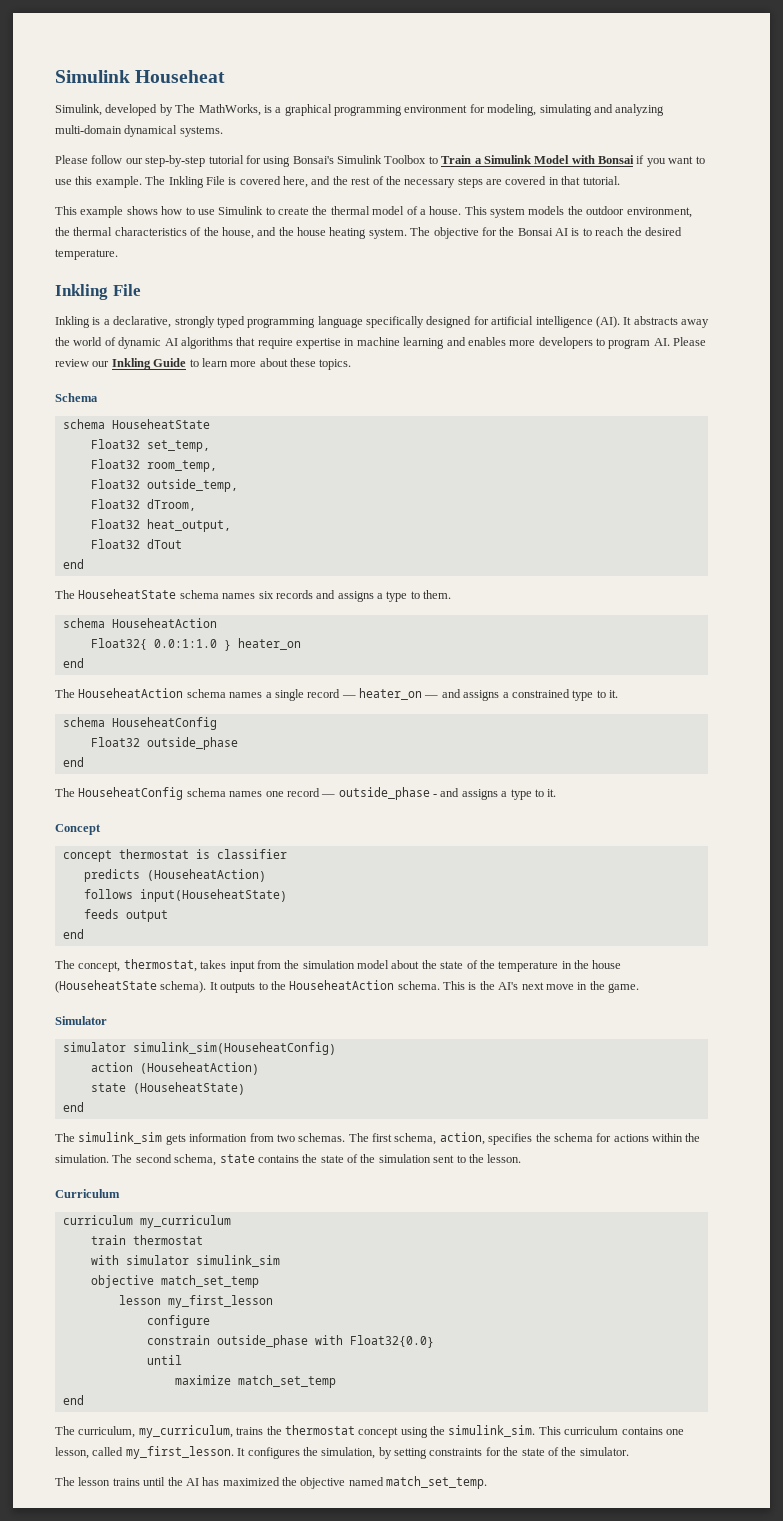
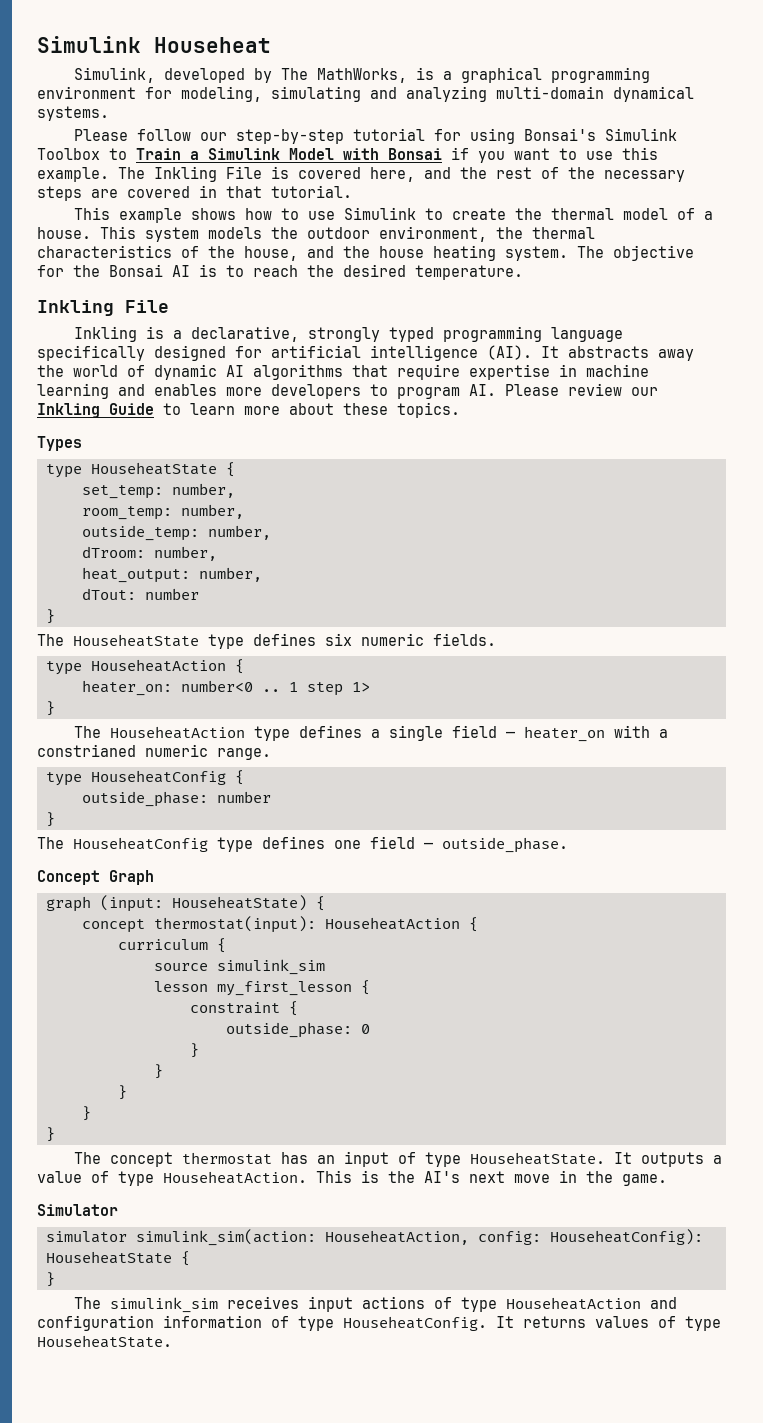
- Schema
- schema HouseheatState
- Float32 set_temp,
- Float32 room_temp,
- Float32 outside_temp,
- Float32 dTroom,
- Float32 heat_output,
- Float32 dTout
- end
- The HouseheatState schema names six records and assigns a type to them.
- schema HouseheatAction
- Float32{ 0.0:1:1.0 } heater_on
- end
+ Types
+ type HouseheatState {
+ set_temp: number,
+ room_temp: number,
+ outside_temp: number,
+ dTroom: number,
+ heat_output: number,
+ dTout: number
+ }
+ The HouseheatState type defines six numeric fields.
+ type HouseheatAction {
+ heater_on: number<0 .. 1 step 1>
+ }
- The HouseheatAction schema names a single record — heater_on — and assigns a constrained type to it.
- schema HouseheatConfig
- Float32 outside_phase
- end
- The HouseheatConfig schema names one record — outside_phase - and assigns a type to it.
- Concept
- concept thermostat is classifier
- predicts (HouseheatAction)
- follows input(HouseheatState)
- feeds output
- end
- The concept, thermostat, takes input from the simulation model about the state of the temperature in the house (HouseheatState schema). It outputs to the HouseheatAction schema.
+ The HouseheatAction type defines a single field — heater_on with a constrianed numeric range.
+ type HouseheatConfig {
+ outside_phase: number
+ }
+ The HouseheatConfig type defines one field — outside_phase.
+ Concept Graph
+ graph (input: HouseheatState) {
+ concept thermostat(input): HouseheatAction {
+ curriculum {
+ source simulink_sim
+ lesson my_first_lesson {
+ constraint {
+ outside_phase: 0
+ }
+ }
+ }
+ }
+ }
+ The concept thermostat has an input of type HouseheatState. It outputs a value of type HouseheatAction.
- simulator simulink_sim(HouseheatConfig)
- action (HouseheatAction)
- state (HouseheatState)
- end
- The simulink_sim gets information from two schemas. The first schema, action, specifies the schema for actions within the simulation. The second schema, state contains the state of the simulation sent to the lesson.
- Curriculum
- curriculum my_curriculum
- train thermostat
- with simulator simulink_sim
- objective match_set_temp
- lesson my_first_lesson
- configure
- constrain outside_phase with Float32{0.0}
- until
- maximize match_set_temp
- end
- The curriculum, my_curriculum, trains the thermostat concept using the simulink_sim. This curriculum contains one lesson, called my_first_lesson. It configures the simulation, by setting constraints for the state of the simulator.
- The lesson trains until the AI has maximized the objective named match_set_temp.
+ simulator simulink_sim(action: HouseheatAction, config: HouseheatConfig): HouseheatState {
+ }
+ The simulink_sim receives input actions of type HouseheatAction and configuration information of type HouseheatConfig. It returns values of type HouseheatState.

